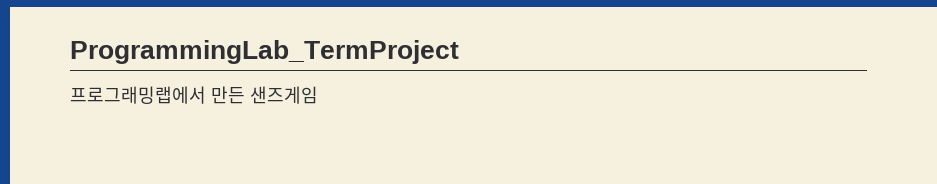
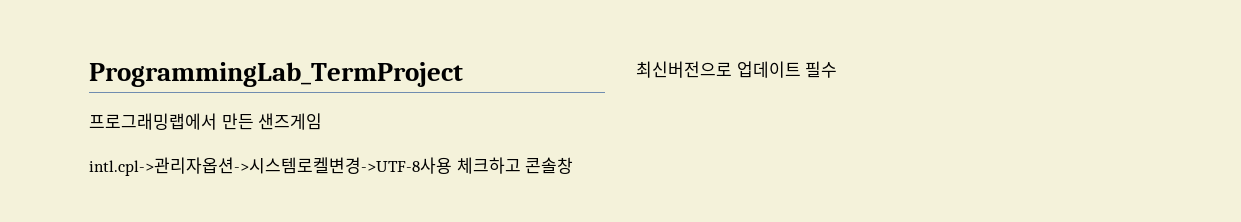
+ intl.cpl->관리자옵션->시스템로켈변경->UTF-8사용 체크하고 콘솔창 최신버전으로 업데이트 필수

